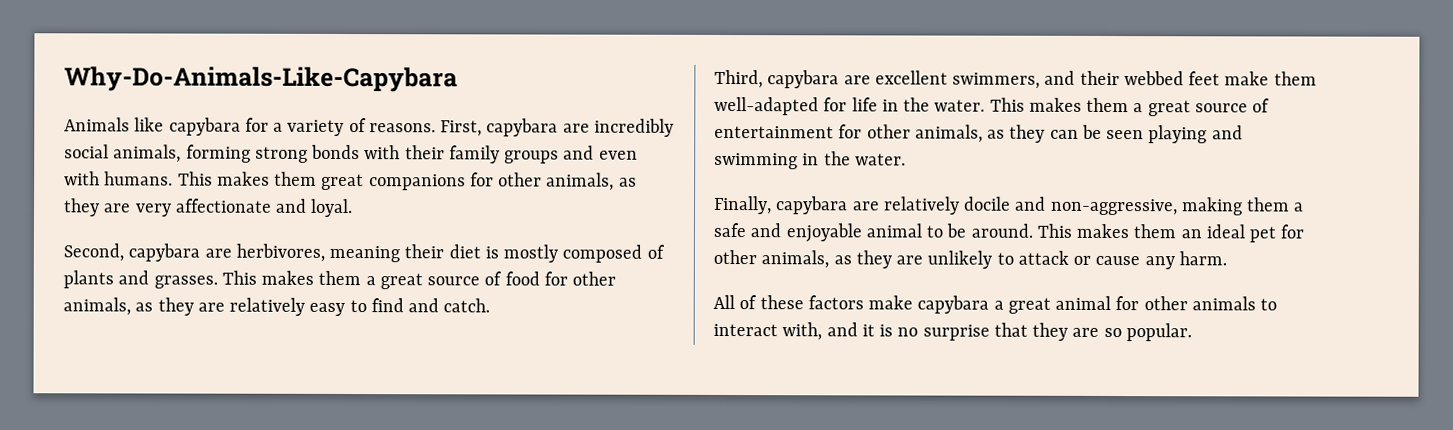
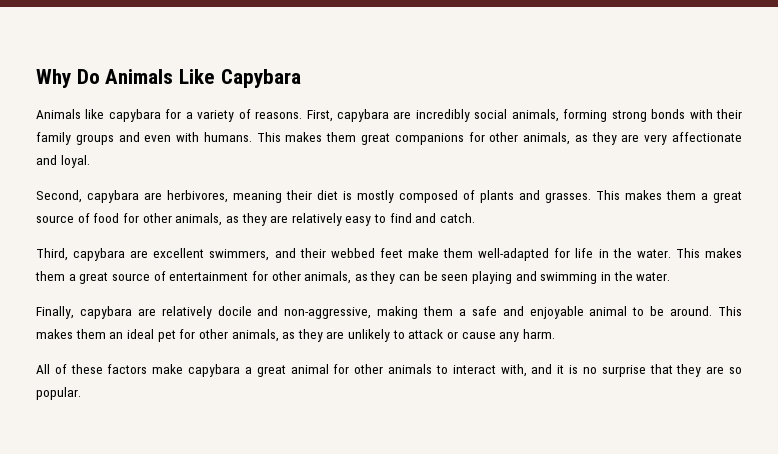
- Why-Do-Animals-Like-Capybara
+ Why Do Animals Like Capybara

